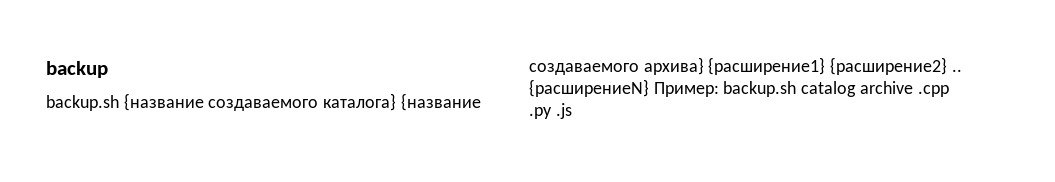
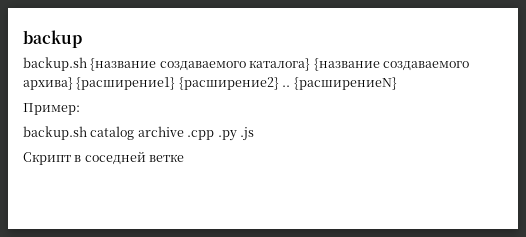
- {расширениеN} Пример: backup.sh catalog archive .cpp .py .js
+ {расширениеN}
+ Пример:
+ backup.sh catalog archive .cpp .py .js
+ Скрипт в соседней ветке

